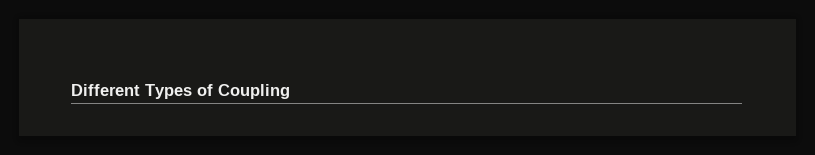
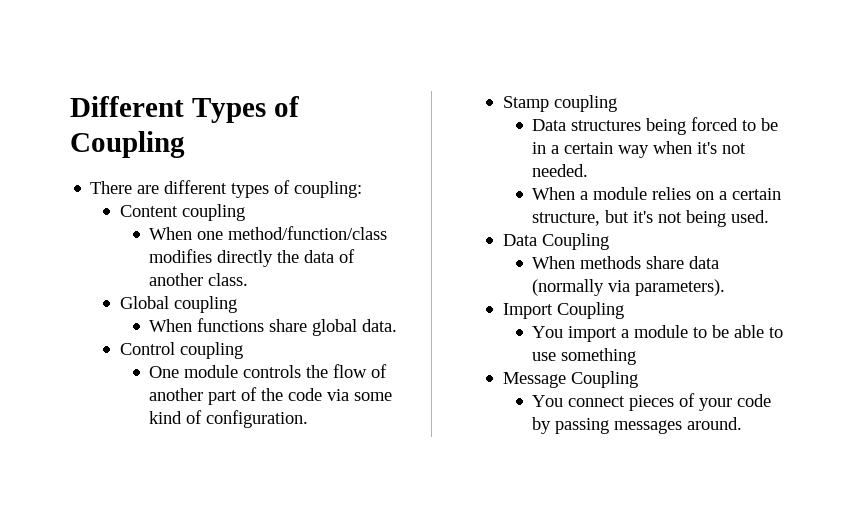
+ There are different types of coupling:
+ Content coupling
+ When one method/function/class modifies directly the data of another class.
+ Global coupling
+ When functions share global data.
+ Control coupling
+ One module controls the flow of another part of the code via some kind of configuration.
+ Stamp coupling
+ Data structures being forced to be in a certain way when it's not needed.
+ When a module relies on a certain structure, but it's not being used.
+ Data Coupling
+ When methods share data (normally via parameters).
+ Import Coupling
+ You import a module to be able to use something
+ Message Coupling
+ You connect pieces of your code by passing messages around.

